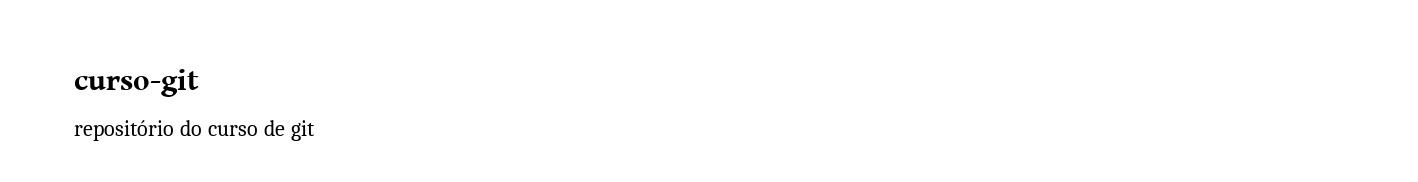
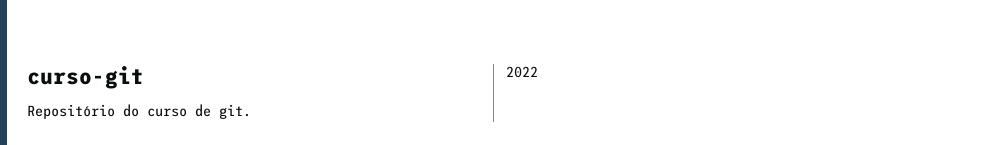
- repositório do curso de git
+ Repositório do curso de git.
+ 2022

